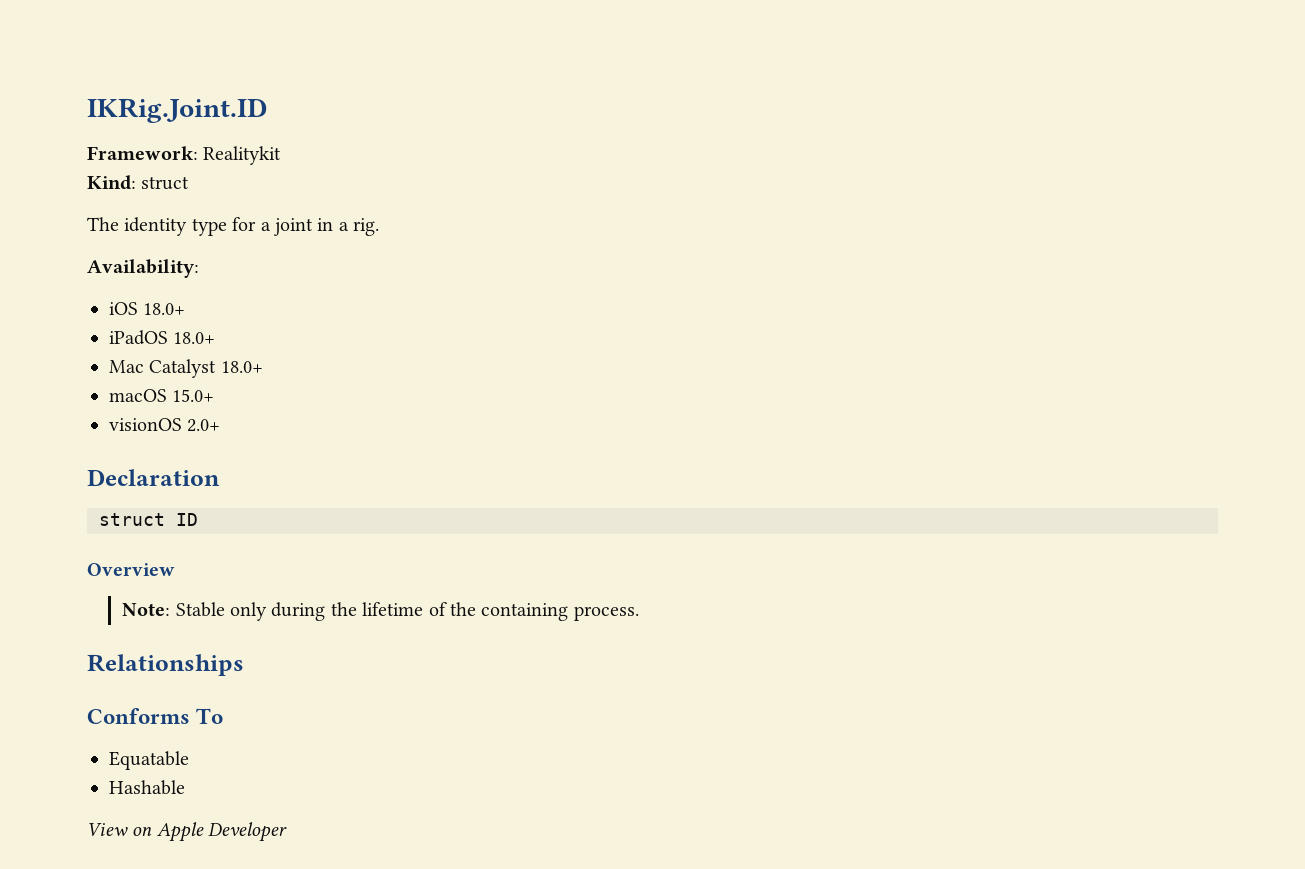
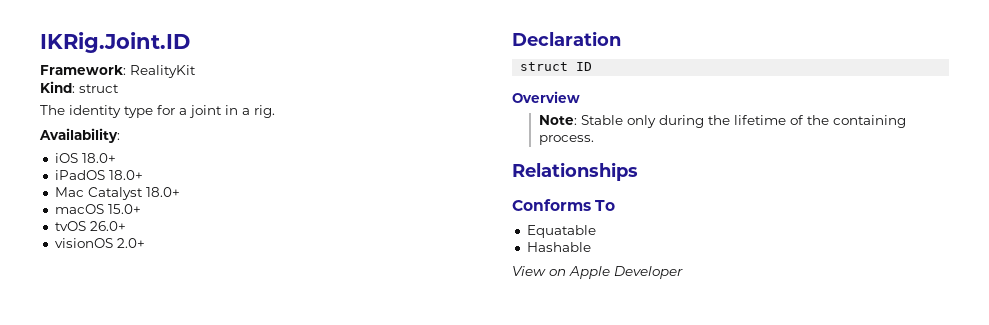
- Framework: Realitykit
+ Framework: RealityKit
+ tvOS 26.0+

